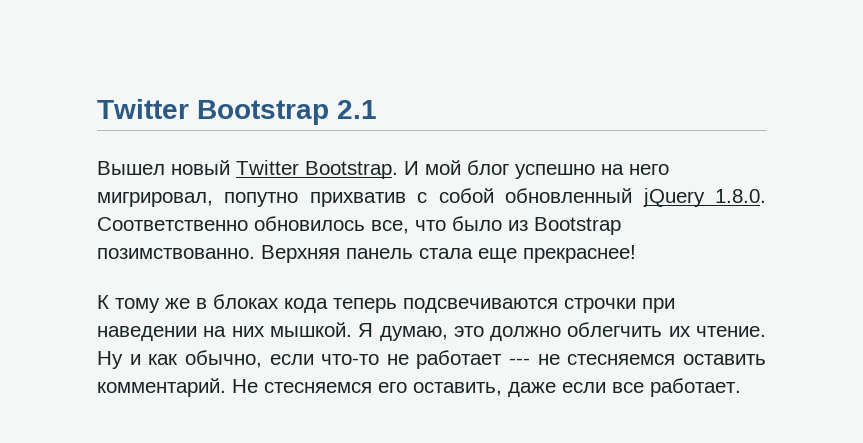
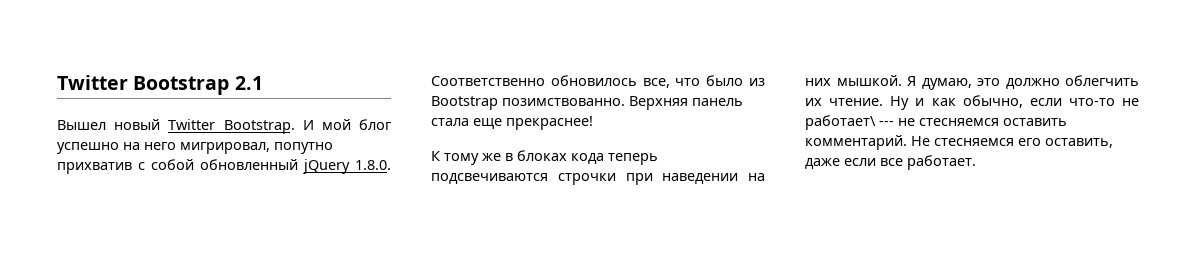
- Ну и как обычно, если что-то не работает --- не стесняемся оставить комментарий.
+ Ну и как обычно, если что-то не работает\ --- не стесняемся оставить комментарий.

